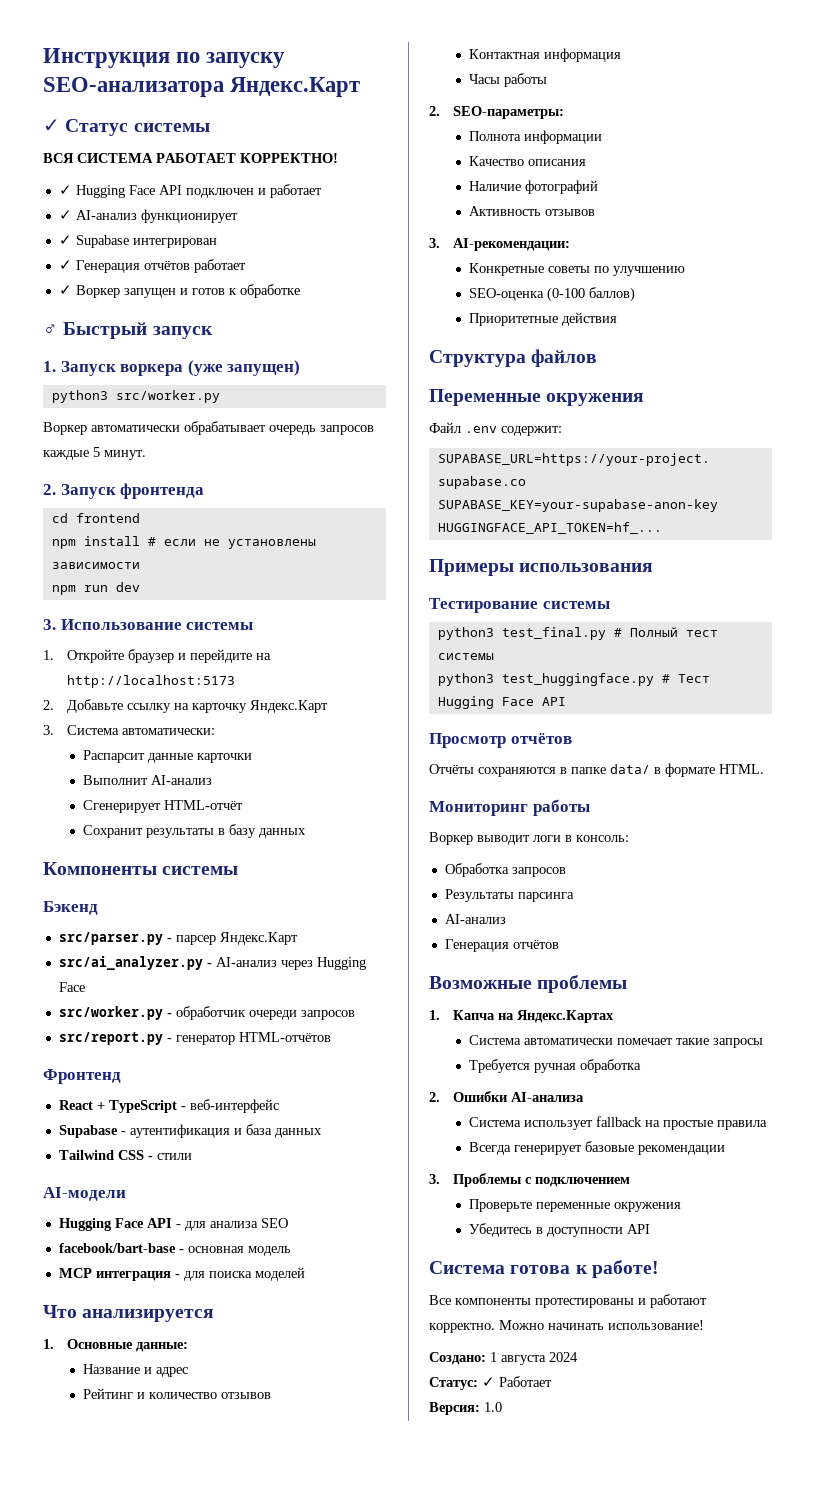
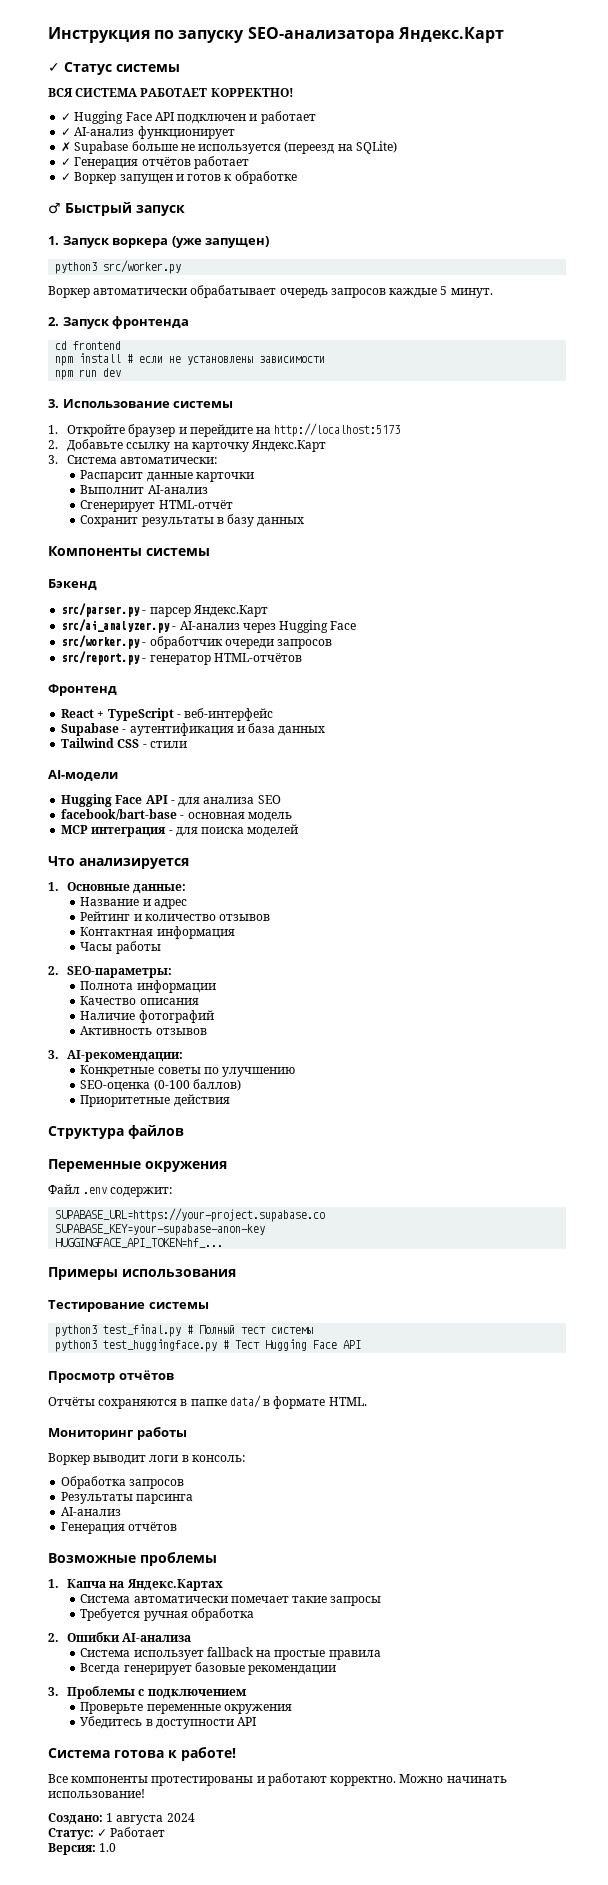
- ✓ Supabase интегрирован
+ ✗ Supabase больше не используется (переезд на SQLite)

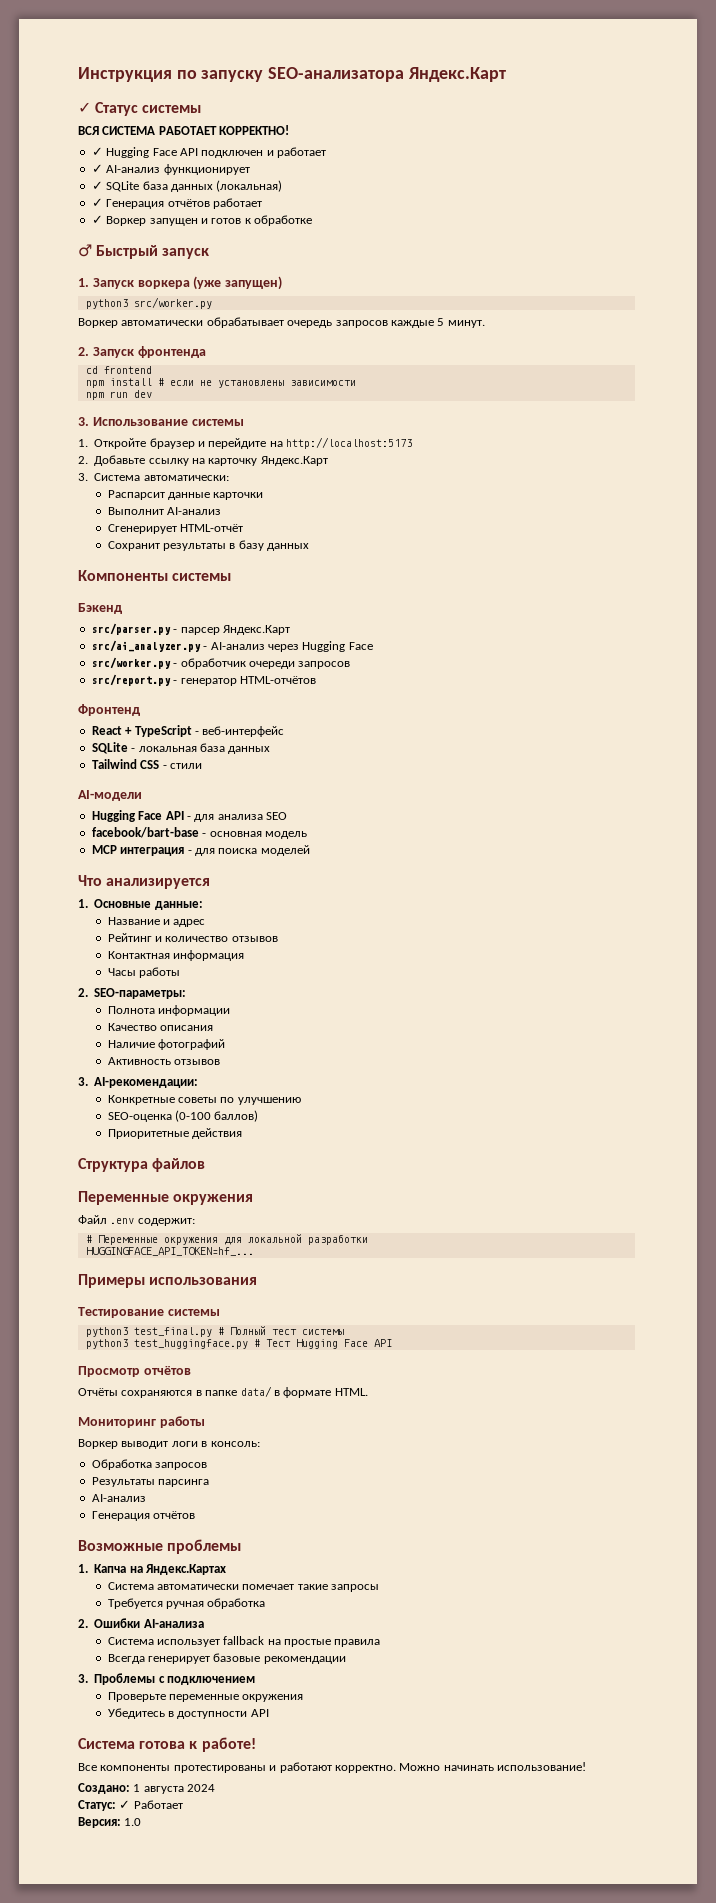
- ✗ Supabase больше не используется (переезд на SQLite)
+ ✓ SQLite база данных (локальная)
- Supabase - аутентификация и база данных
+ SQLite - локальная база данных
- SUPABASE_URL=https://your-project.supabase.co
- SUPABASE_KEY=your-supabase-anon-key
+ # Переменные окружения для локальной разработки

